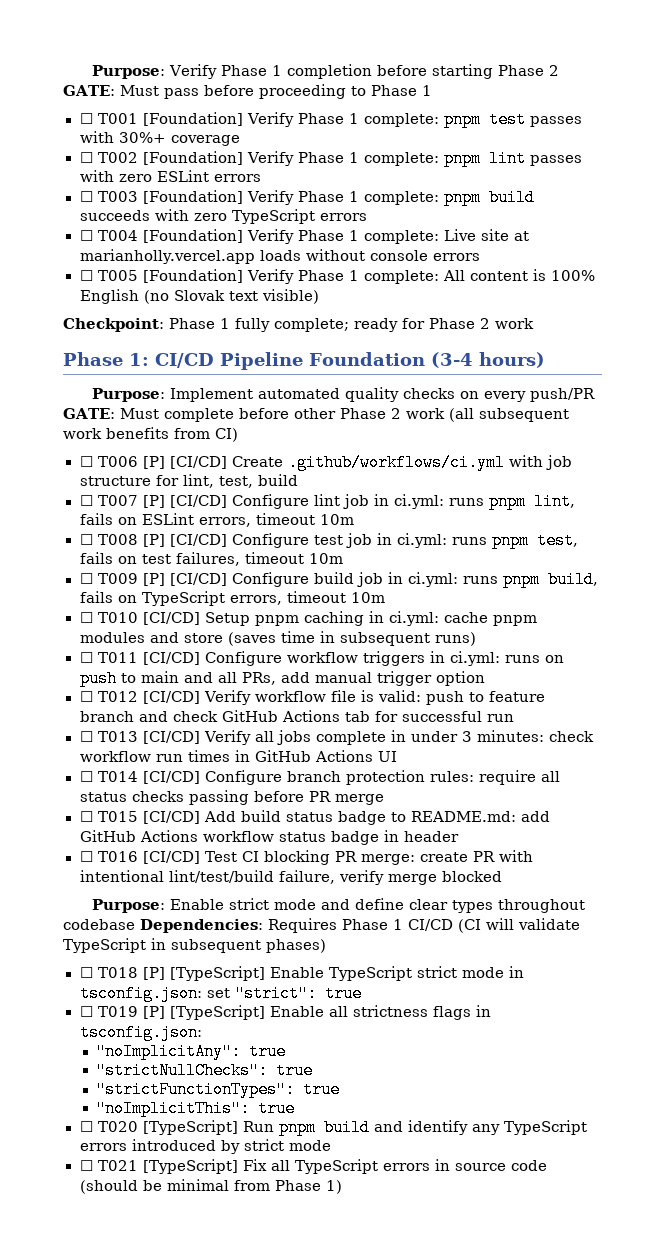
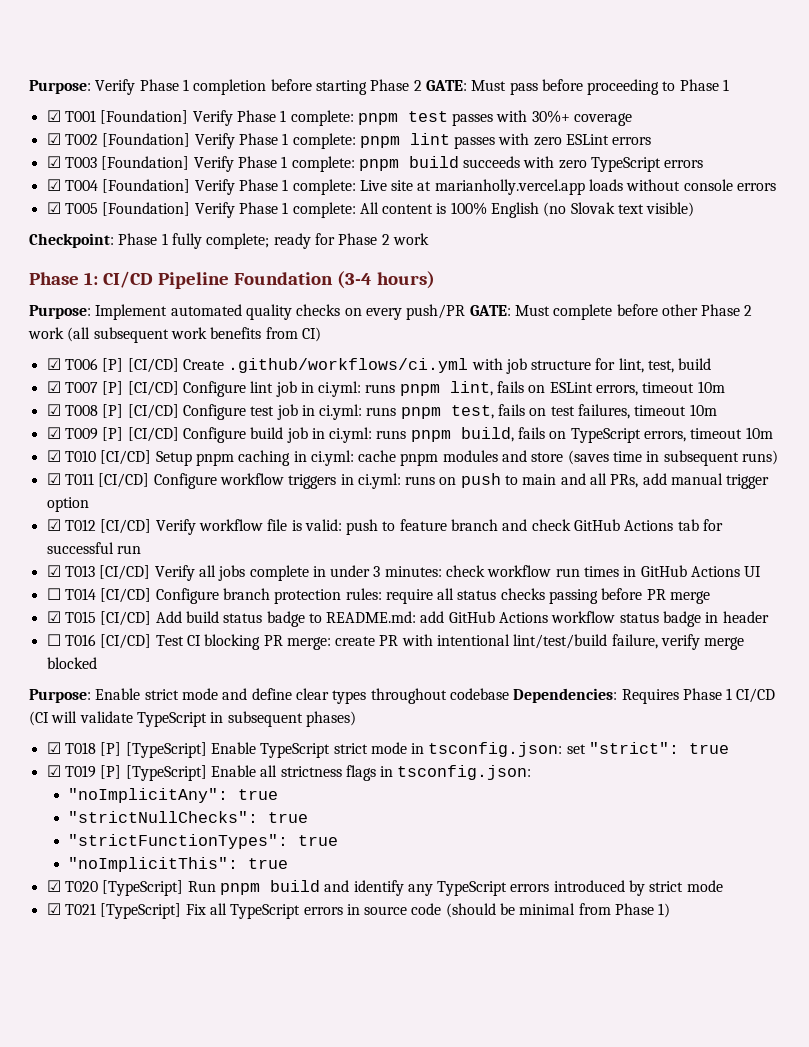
- ☐ T001 [Foundation] Verify Phase 1 complete: pnpm test passes with 30%+ coverage
+ ☑ T001 [Foundation] Verify Phase 1 complete: pnpm test passes with 30%+ coverage
- ☐ T002 [Foundation] Verify Phase 1 complete: pnpm lint passes with zero ESLint errors
+ ☑ T002 [Foundation] Verify Phase 1 complete: pnpm lint passes with zero ESLint errors
- ☐ T003 [Foundation] Verify Phase 1 complete: pnpm build succeeds with zero TypeScript errors
+ ☑ T003 [Foundation] Verify Phase 1 complete: pnpm build succeeds with zero TypeScript errors
- ☐ T004 [Foundation] Verify Phase 1 complete: Live site at marianholly.vercel.app loads without console errors
+ ☑ T004 [Foundation] Verify Phase 1 complete: Live site at marianholly.vercel.app loads without console errors
- ☐ T005 [Foundation] Verify Phase 1 complete: All content is 100% English (no Slovak text visible)
+ ☑ T005 [Foundation] Verify Phase 1 complete: All content is 100% English (no Slovak text visible)
- ☐ T006 [P] [CI/CD] Create .github/workflows/ci.yml with job structure for lint, test, build
+ ☑ T006 [P] [CI/CD] Create .github/workflows/ci.yml with job structure for lint, test, build
- ☐ T007 [P] [CI/CD] Configure lint job in ci.yml: runs pnpm lint, fails on ESLint errors, timeout 10m
+ ☑ T007 [P] [CI/CD] Configure lint job in ci.yml: runs pnpm lint, fails on ESLint errors, timeout 10m
- ☐ T008 [P] [CI/CD] Configure test job in ci.yml: runs pnpm test, fails on test failures, timeout 10m
+ ☑ T008 [P] [CI/CD] Configure test job in ci.yml: runs pnpm test, fails on test failures, timeout 10m
- ☐ T009 [P] [CI/CD] Configure build job in ci.yml: runs pnpm build, fails on TypeScript errors, timeout 10m
+ ☑ T009 [P] [CI/CD] Configure build job in ci.yml: runs pnpm build, fails on TypeScript errors, timeout 10m
- ☐ T010 [CI/CD] Setup pnpm caching in ci.yml: cache pnpm modules and store (saves time in subsequent runs)
+ ☑ T010 [CI/CD] Setup pnpm caching in ci.yml: cache pnpm modules and store (saves time in subsequent runs)
- ☐ T011 [CI/CD] Configure workflow triggers in ci.yml: runs on push to main and all PRs, add manual trigger option
+ ☑ T011 [CI/CD] Configure workflow triggers in ci.yml: runs on push to main and all PRs, add manual trigger option
- ☐ T012 [CI/CD] Verify workflow file is valid: push to feature branch and check GitHub Actions tab for successful run
+ ☑ T012 [CI/CD] Verify workflow file is valid: push to feature branch and check GitHub Actions tab for successful run
- ☐ T013 [CI/CD] Verify all jobs complete in under 3 minutes: check workflow run times in GitHub Actions UI
+ ☑ T013 [CI/CD] Verify all jobs complete in under 3 minutes: check workflow run times in GitHub Actions UI
- ☐ T015 [CI/CD] Add build status badge to README.md: add GitHub Actions workflow status badge in header
+ ☑ T015 [CI/CD] Add build status badge to README.md: add GitHub Actions workflow status badge in header
- ☐ T018 [P] [TypeScript] Enable TypeScript strict mode in tsconfig.json: set "strict": true
+ ☑ T018 [P] [TypeScript] Enable TypeScript strict mode in tsconfig.json: set "strict": true
- ☐ T019 [P] [TypeScript] Enable all strictness flags in tsconfig.json:
+ ☑ T019 [P] [TypeScript] Enable all strictness flags in tsconfig.json:
- ☐ T020 [TypeScript] Run pnpm build and identify any TypeScript errors introduced by strict mode
+ ☑ T020 [TypeScript] Run pnpm build and identify any TypeScript errors introduced by strict mode
- ☐ T021 [TypeScript] Fix all TypeScript errors in source code (should be minimal from Phase 1)
+ ☑ T021 [TypeScript] Fix all TypeScript errors in source code (should be minimal from Phase 1)

